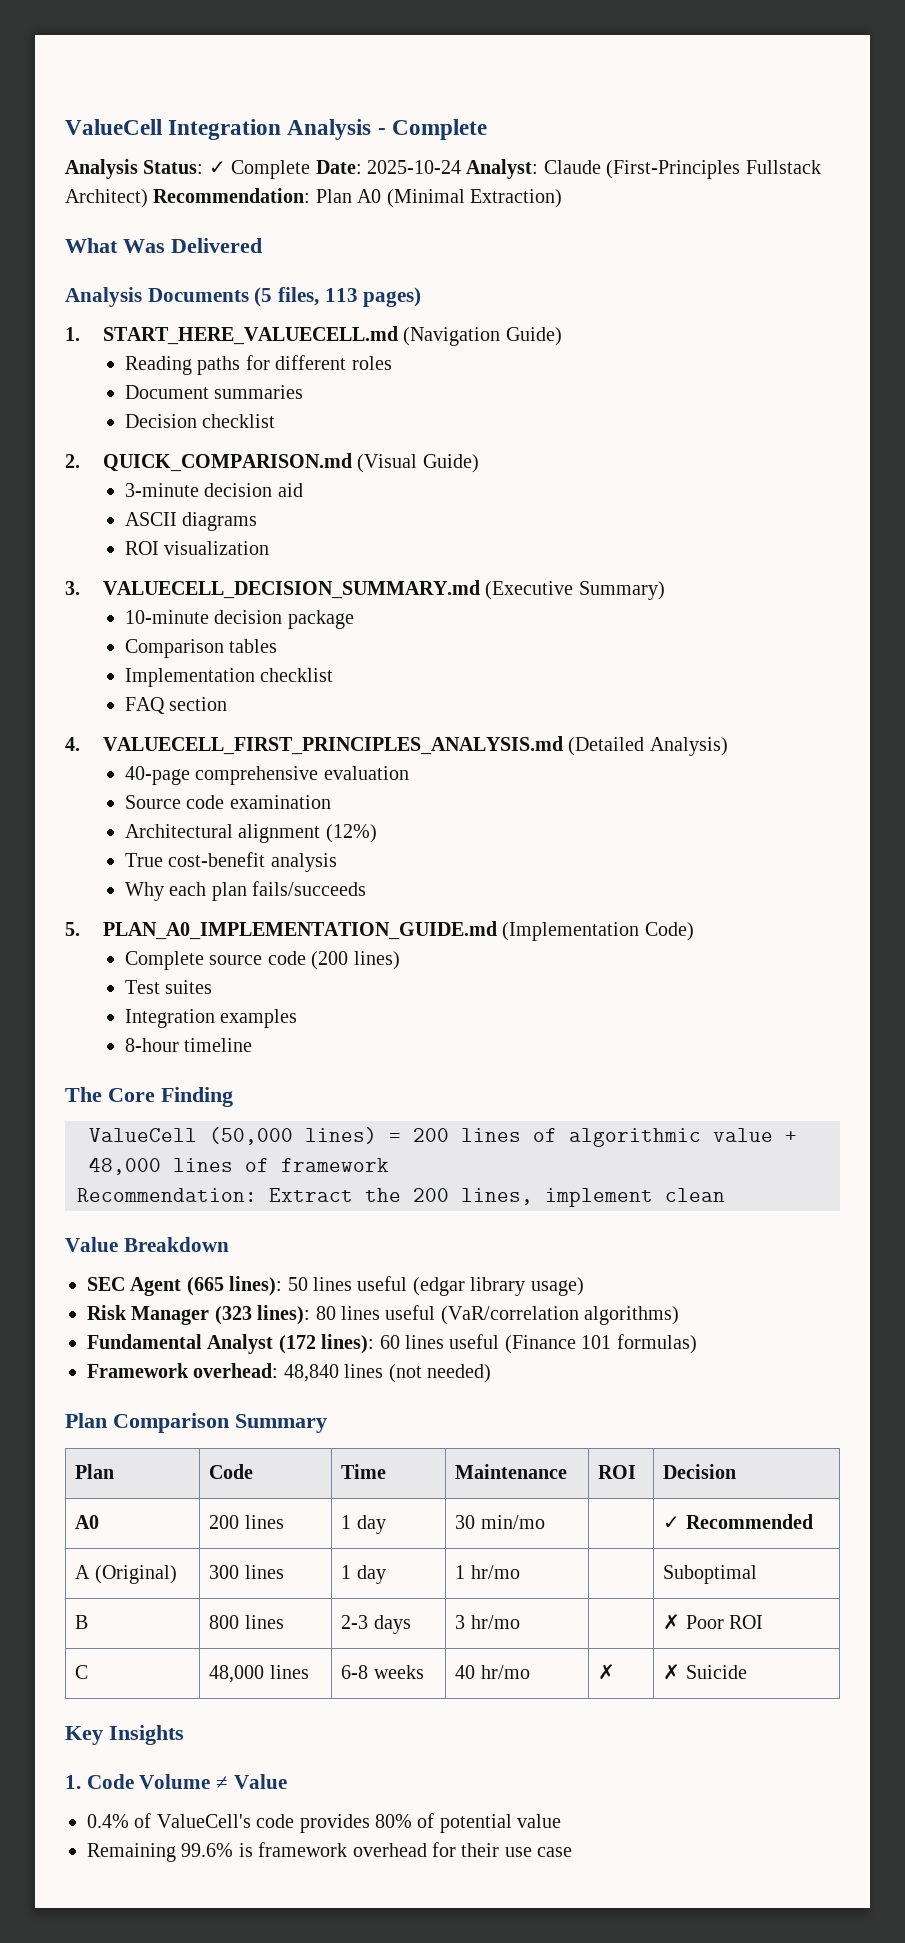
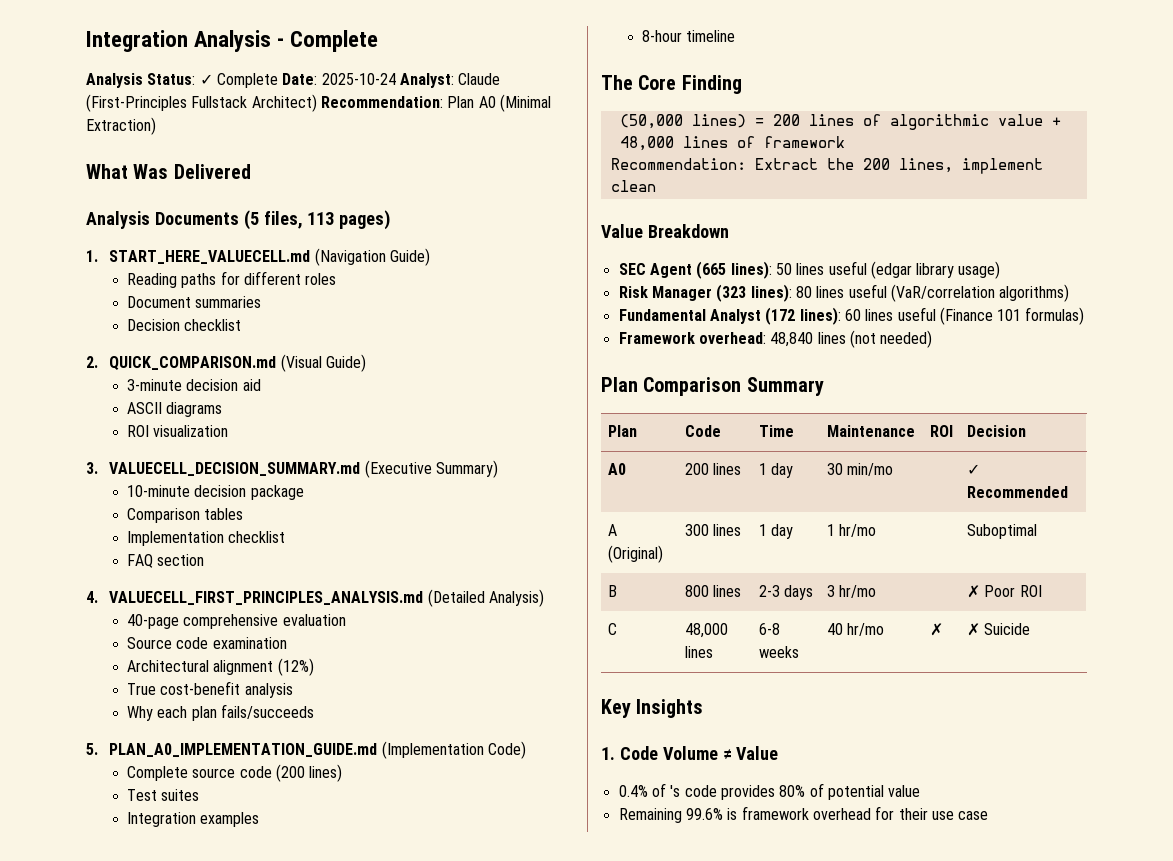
- ValueCell Integration Analysis - Complete
+ Integration Analysis - Complete
- ValueCell (50,000 lines) = 200 lines of algorithmic value + 48,000 lines of framework
+ (50,000 lines) = 200 lines of algorithmic value + 48,000 lines of framework
- 0.4% of ValueCell's code provides 80% of potential value
+ 0.4% of 's code provides 80% of potential value

